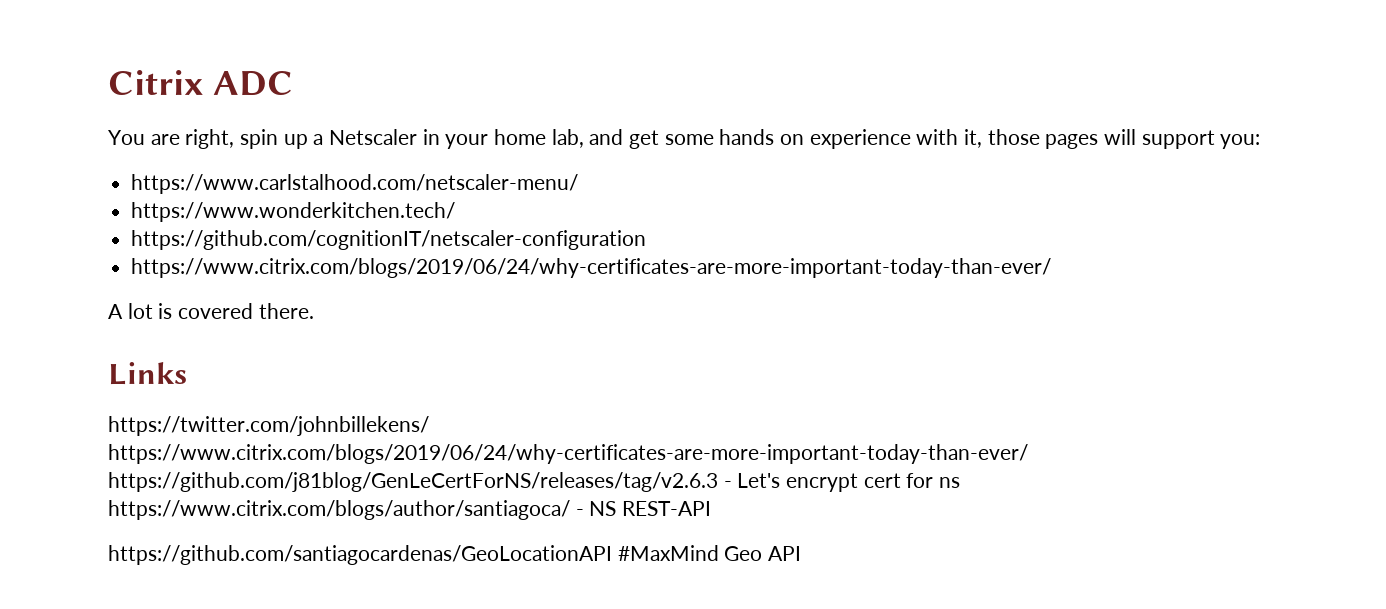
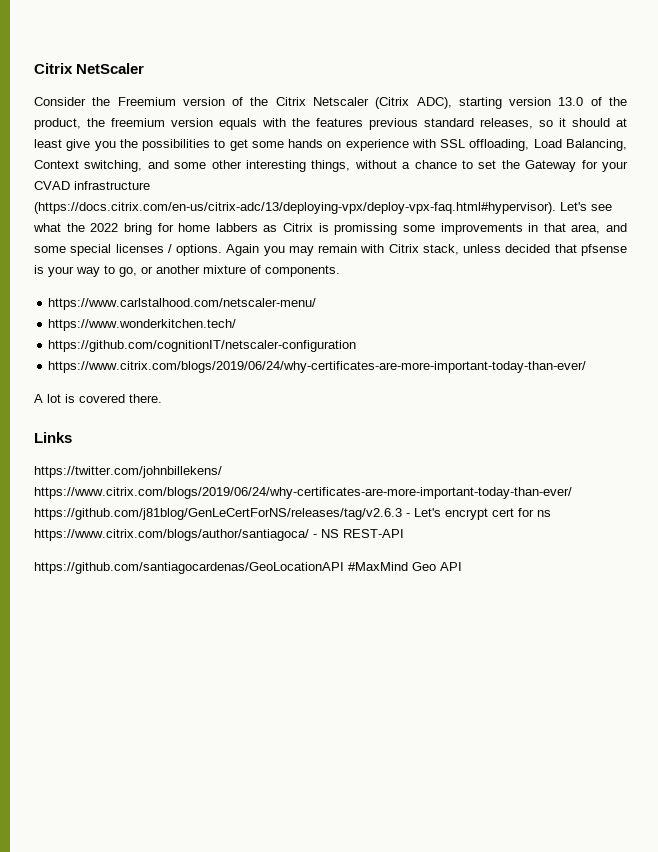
- Citrix ADC
- You are right, spin up a Netscaler in your home lab, and get some hands on experience with it, those pages will support you:
+ Citrix NetScaler
+ Consider the Freemium version of the Citrix Netscaler (Citrix ADC), starting version 13.0 of the product, the freemium version equals with the features previous standard releases, so it should at least give you the possibilities to get some hands on experience with SSL offloading, Load Balancing, Context switching, and some other interesting things, without a chance to set the Gateway for your CVAD infrastructure (https://docs.citrix.com/en-us/citrix-adc/13/deploying-vpx/deploy-vpx-faq.html#hypervisor). Let's see what the 2022 bring for home labbers as Citrix is promissing some improvements in that area, and some special licenses / options. Again you may remain with Citrix stack, unless decided that pfsense is your way to go, or another mixture of components.

